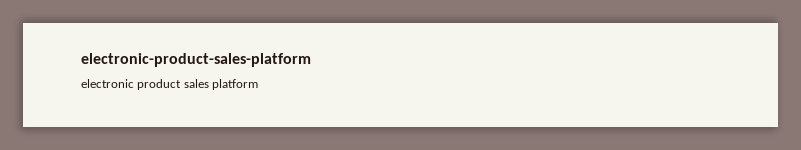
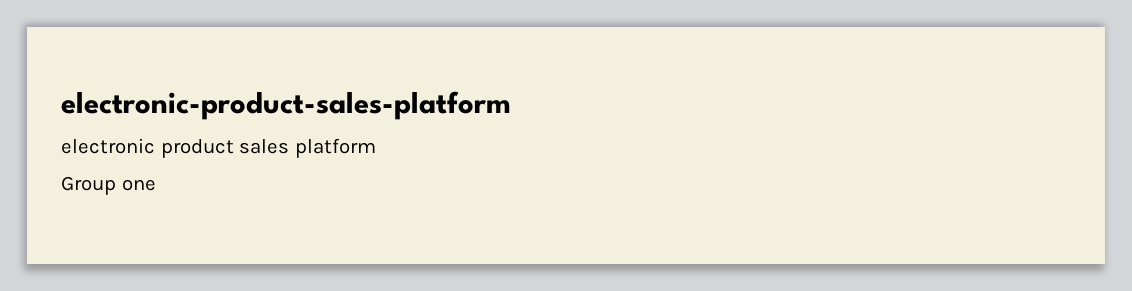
+ Group one

